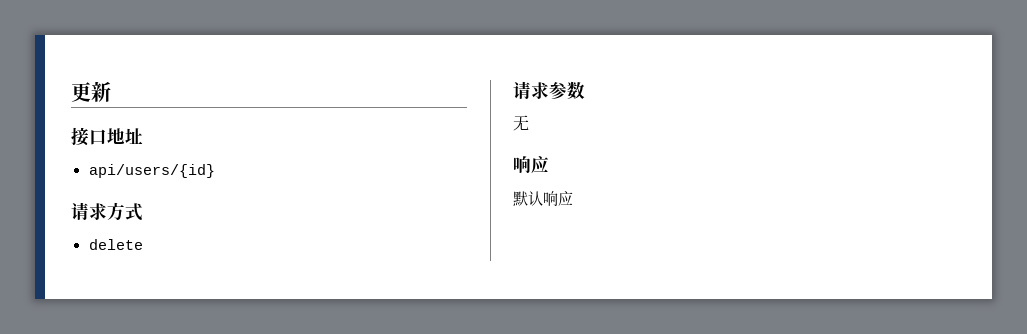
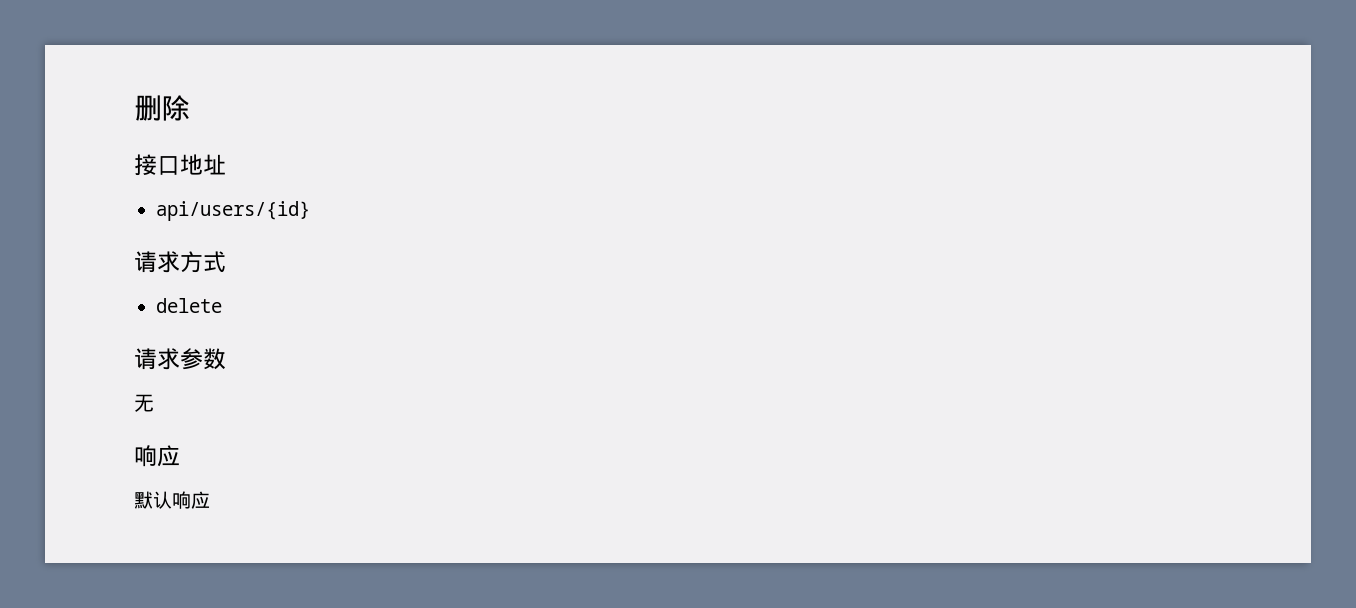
- 更新
+ 删除

